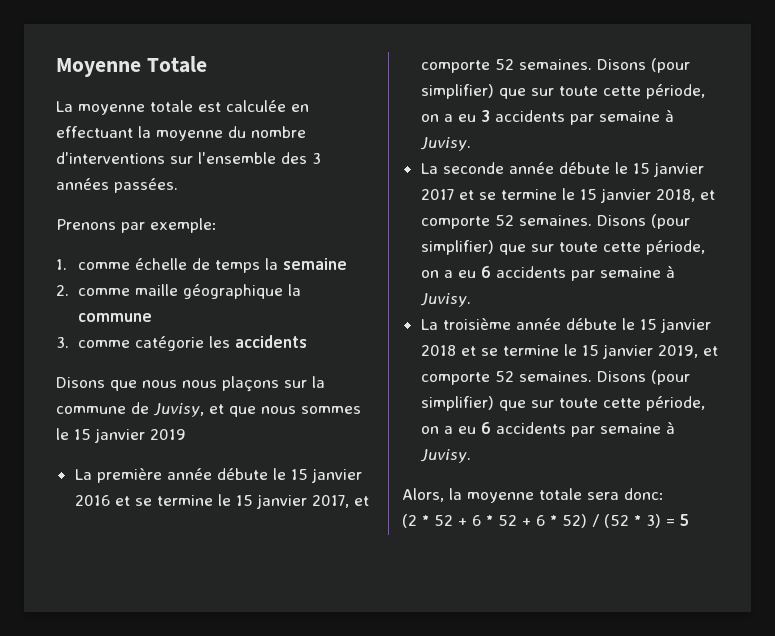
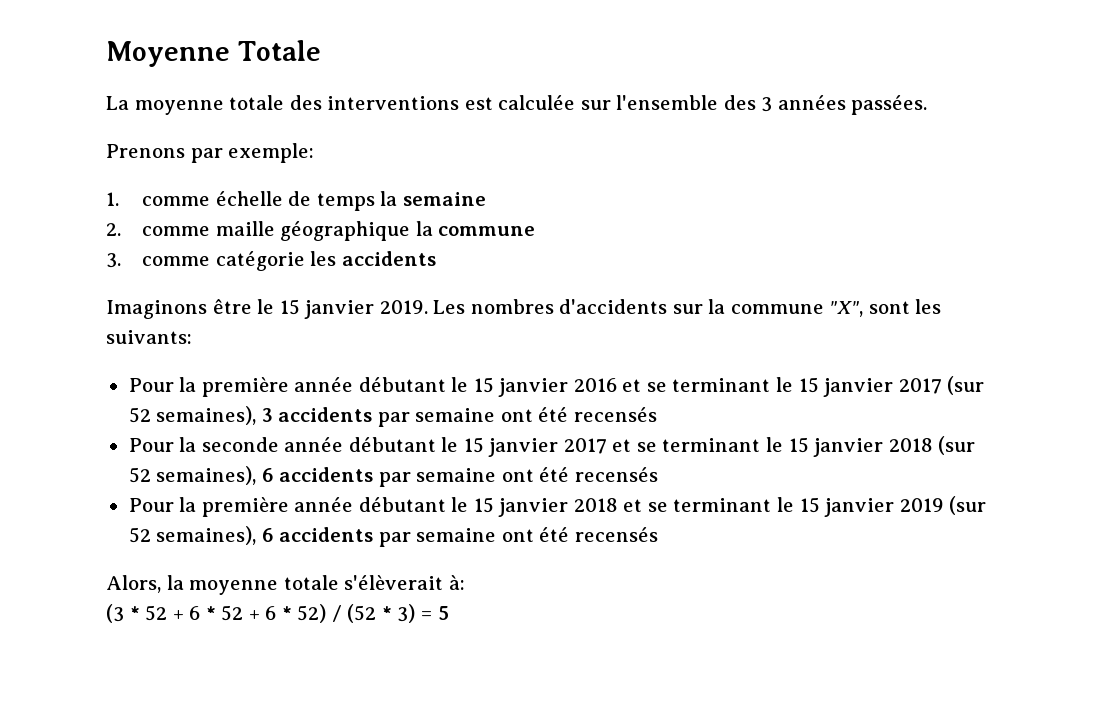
- La moyenne totale est calculée en effectuant la moyenne du nombre d'interventions sur l'ensemble des 3 années passées.
+ La moyenne totale des interventions est calculée sur l'ensemble des 3 années passées.
- Disons que nous nous plaçons sur la commune de Juvisy, et que nous sommes le 15 janvier 2019
- La première année débute le 15 janvier 2016 et se termine le 15 janvier 2017, et comporte 52 semaines. Disons (pour simplifier) que sur toute cette période, on a eu 3 accidents par semaine à Juvisy.
- La seconde année débute le 15 janvier 2017 et se termine le 15 janvier 2018, et comporte 52 semaines. Disons (pour simplifier) que sur toute cette période, on a eu 6 accidents par semaine à Juvisy.
- La troisième année débute le 15 janvier 2018 et se termine le 15 janvier 2019, et comporte 52 semaines. Disons (pour simplifier) que sur toute cette période, on a eu 6 accidents par semaine à Juvisy.
+ Imaginons être le 15 janvier 2019. Les nombres d'accidents sur la commune "X", sont les suivants:
+ Pour la première année débutant le 15 janvier 2016 et se terminant le 15 janvier 2017 (sur 52 semaines), 3 accidents par semaine ont été recensés
+ Pour la seconde année débutant le 15 janvier 2017 et se terminant le 15 janvier 2018 (sur 52 semaines), 6 accidents par semaine ont été recensés
+ Pour la première année débutant le 15 janvier 2018 et se terminant le 15 janvier 2019 (sur 52 semaines), 6 accidents par semaine ont été recensés
- Alors, la moyenne totale sera donc:
- (2 * 52 + 6 * 52 + 6 * 52) / (52 * 3) = 5
+ Alors, la moyenne totale s'élèverait à:
+ (3 * 52 + 6 * 52 + 6 * 52) / (52 * 3) = 5

